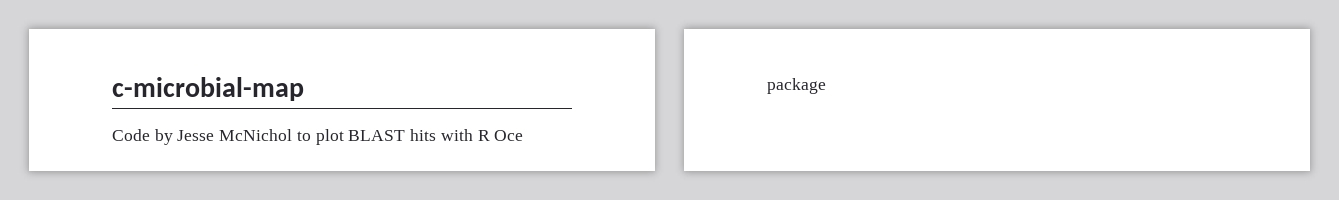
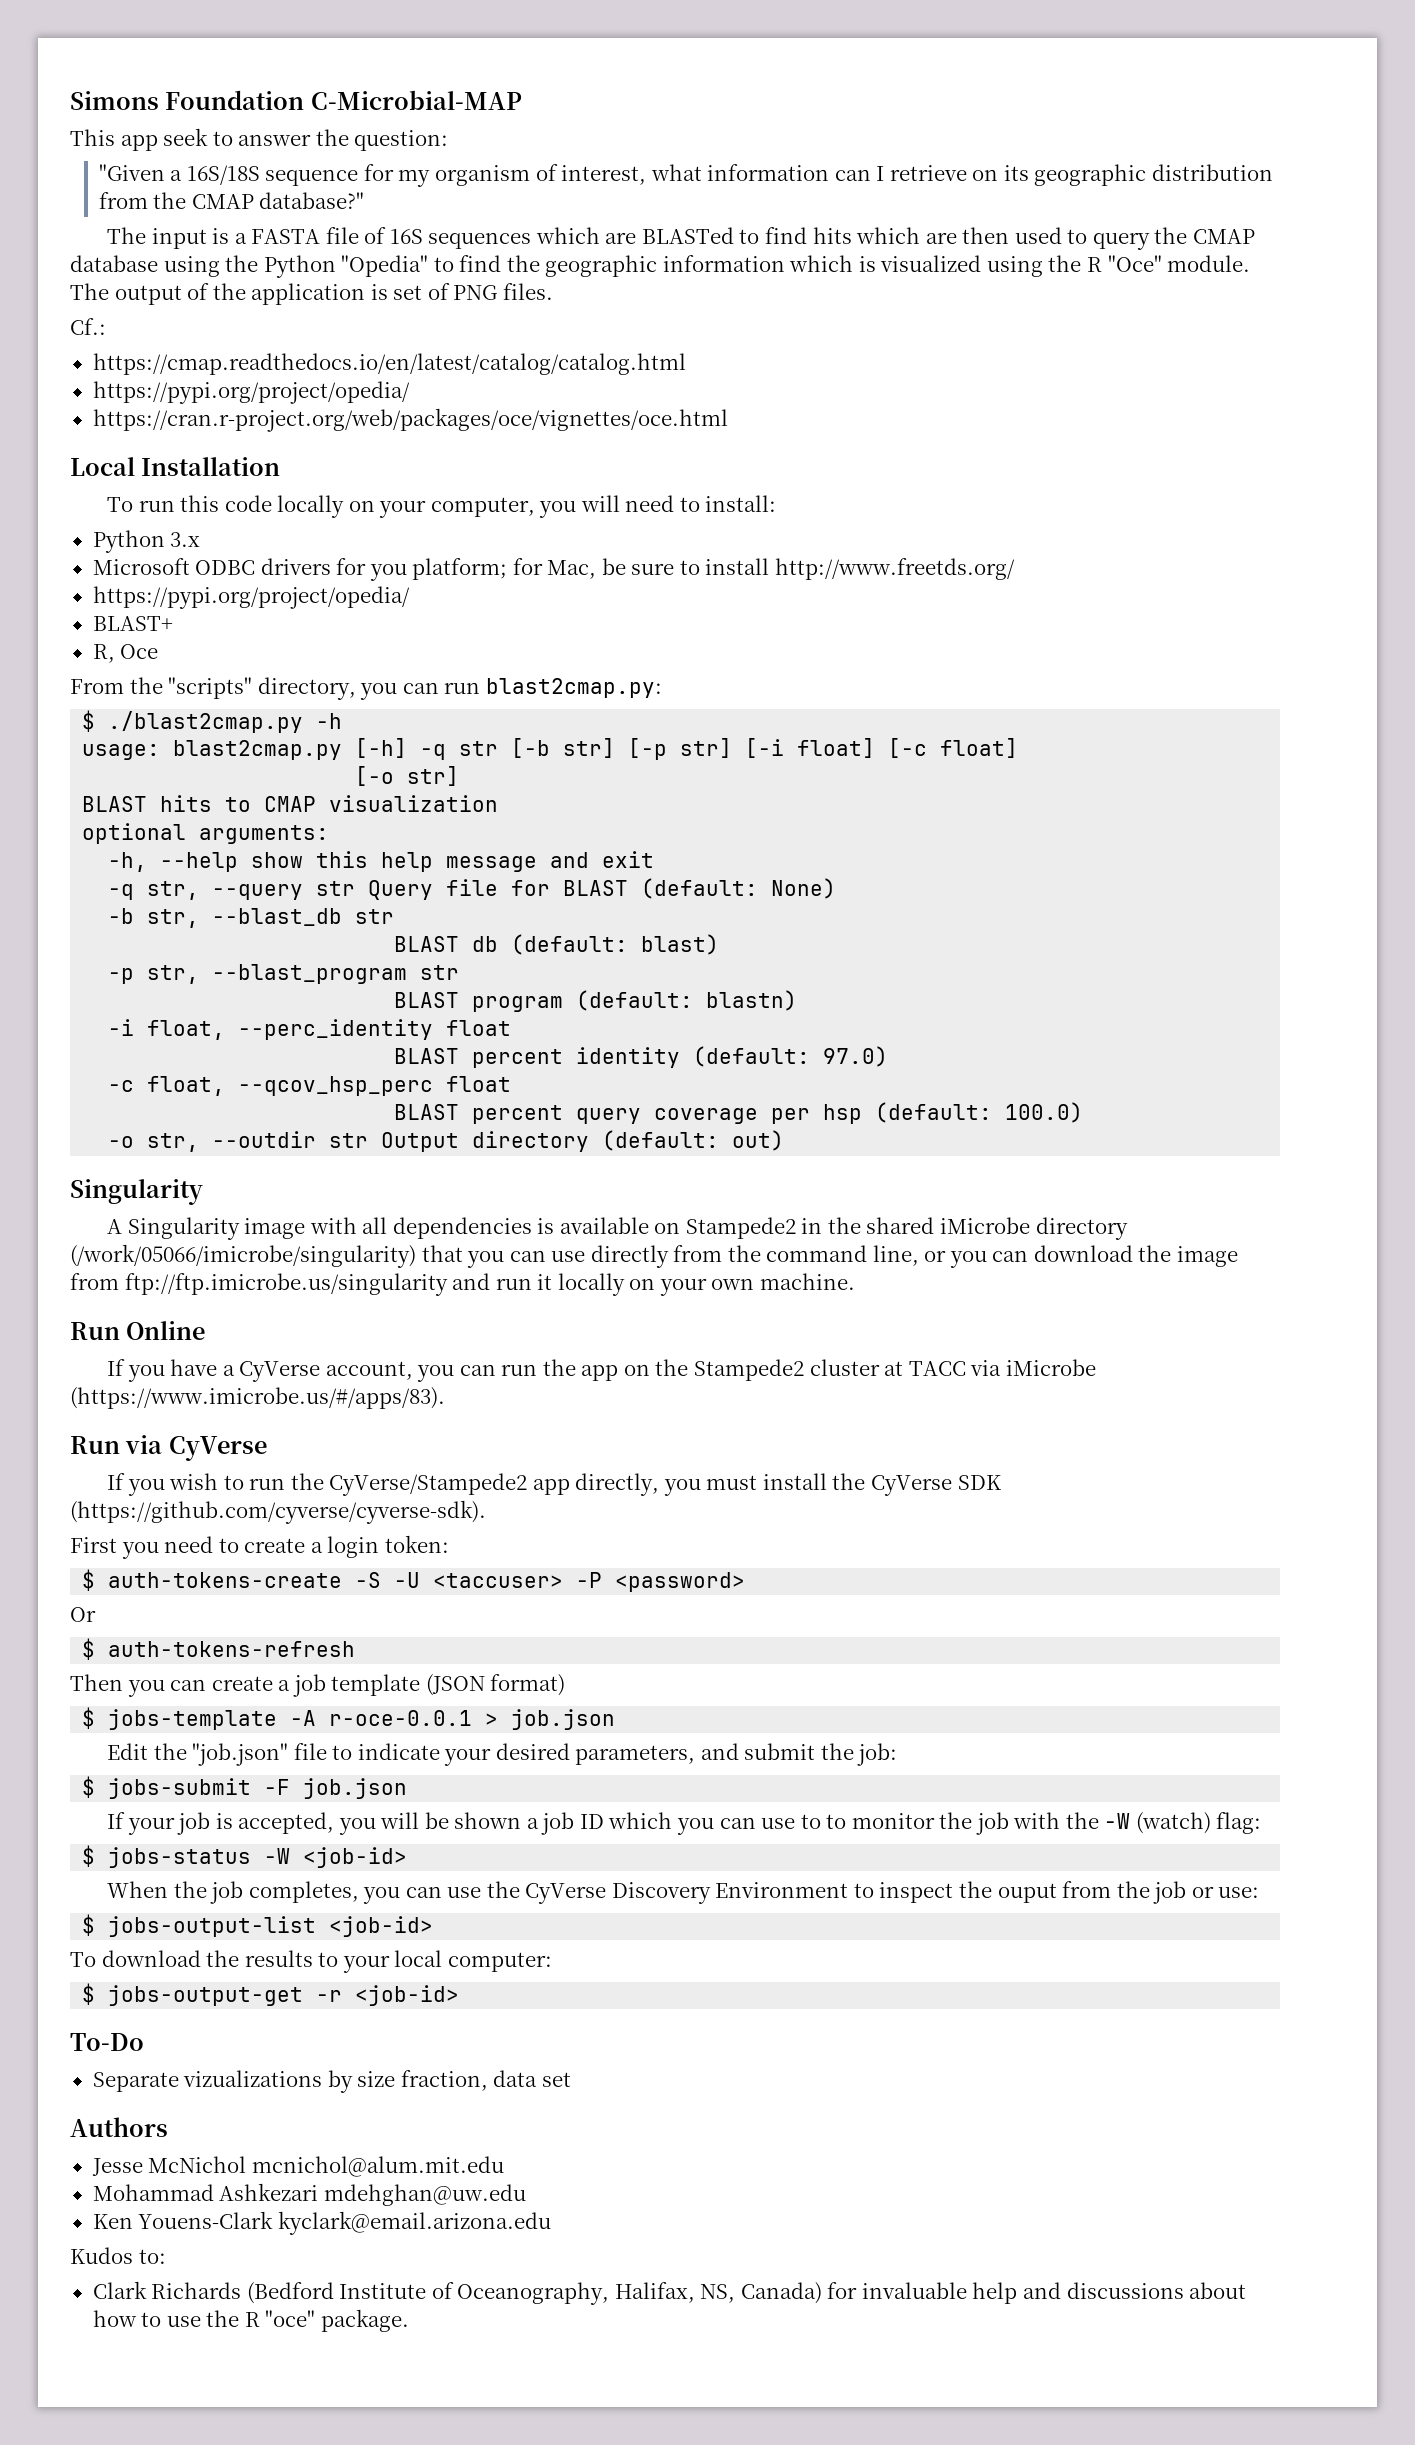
- c-microbial-map
- Code by Jesse McNichol to plot BLAST hits with R Oce package
+ Simons Foundation C-Microbial-MAP
+ This app seek to answer the question:
+ "Given a 16S/18S sequence for my organism of interest, what information can I retrieve on its geographic distribution from the CMAP database?"
+ The input is a FASTA file of 16S sequences which are BLASTed to find hits which are then used to query the CMAP database using the Python "Opedia" to find the geographic information which is visualized using the R "Oce" module. The output of the application is set of PNG files.
+ Cf.:
+ https://cmap.readthedocs.io/en/latest/catalog/catalog.html
+ https://pypi.org/project/opedia/
+ https://cran.r-project.org/web/packages/oce/vignettes/oce.html
+ Local Installation
+ To run this code locally on your computer, you will need to install:
+ Python 3.x
+ Microsoft ODBC drivers for you platform; for Mac, be sure to install http://www.freetds.org/
+ https://pypi.org/project/opedia/
+ BLAST+
+ R, Oce
+ From the "scripts" directory, you can run blast2cmap.py:
+ $ ./blast2cmap.py -h
+ usage: blast2cmap.py [-h] -q str [-b str] [-p str] [-i float] [-c float]
+ [-o str]
+ BLAST hits to CMAP visualization
+ optional arguments:
+ -h, --help show this help message and exit
+ -q str, --query str Query file for BLAST (default: None)
+ -b str, --blast_db str
+ BLAST db (default: blast)
+ -p str, --blast_program str
+ BLAST program (default: blastn)
+ -i float, --perc_identity float
+ BLAST percent identity (default: 97.0)
+ -c float, --qcov_hsp_perc float
+ BLAST percent query coverage per hsp (default: 100.0)
+ -o str, --outdir str Output directory (default: out)
+ Singularity
+ A Singularity image with all dependencies is available on Stampede2 in the shared iMicrobe directory (/work/05066/imicrobe/singularity) that you can use directly from the command line, or you can download the image from ftp://ftp.imicrobe.us/singularity and run it locally on your own machine.
+ Run Online
+ If you have a CyVerse account, you can run the app on the Stampede2 cluster at TACC via iMicrobe (https://www.imicrobe.us/#/apps/83).
+ Run via CyVerse
+ If you wish to run the CyVerse/Stampede2 app directly, you must install the CyVerse SDK (https://github.com/cyverse/cyverse-sdk).
+ First you need to create a login token:
+ $ auth-tokens-create -S -U <taccuser> -P <password>
+ Or
+ $ auth-tokens-refresh
+ Then you can create a job template (JSON format)
+ $ jobs-template -A r-oce-0.0.1 > job.json
+ Edit the "job.json" file to indicate your desired parameters, and submit the job:
+ $ jobs-submit -F job.json
+ If your job is accepted, you will be shown a job ID which you can use to to monitor the job with the -W (watch) flag:
+ $ jobs-status -W <job-id>
+ When the job completes, you can use the CyVerse Discovery Environment to inspect the ouput from the job or use:
+ $ jobs-output-list <job-id>
+ To download the results to your local computer:
+ $ jobs-output-get -r <job-id>
+ To-Do
+ Separate vizualizations by size fraction, data set
+ Authors
+ Jesse McNichol mcnichol@alum.mit.edu
+ Mohammad Ashkezari mdehghan@uw.edu
+ Ken Youens-Clark kyclark@email.arizona.edu
+ Kudos to:
+ Clark Richards (Bedford Institute of Oceanography, Halifax, NS, Canada) for invaluable help and discussions about how to use the R "oce" package.

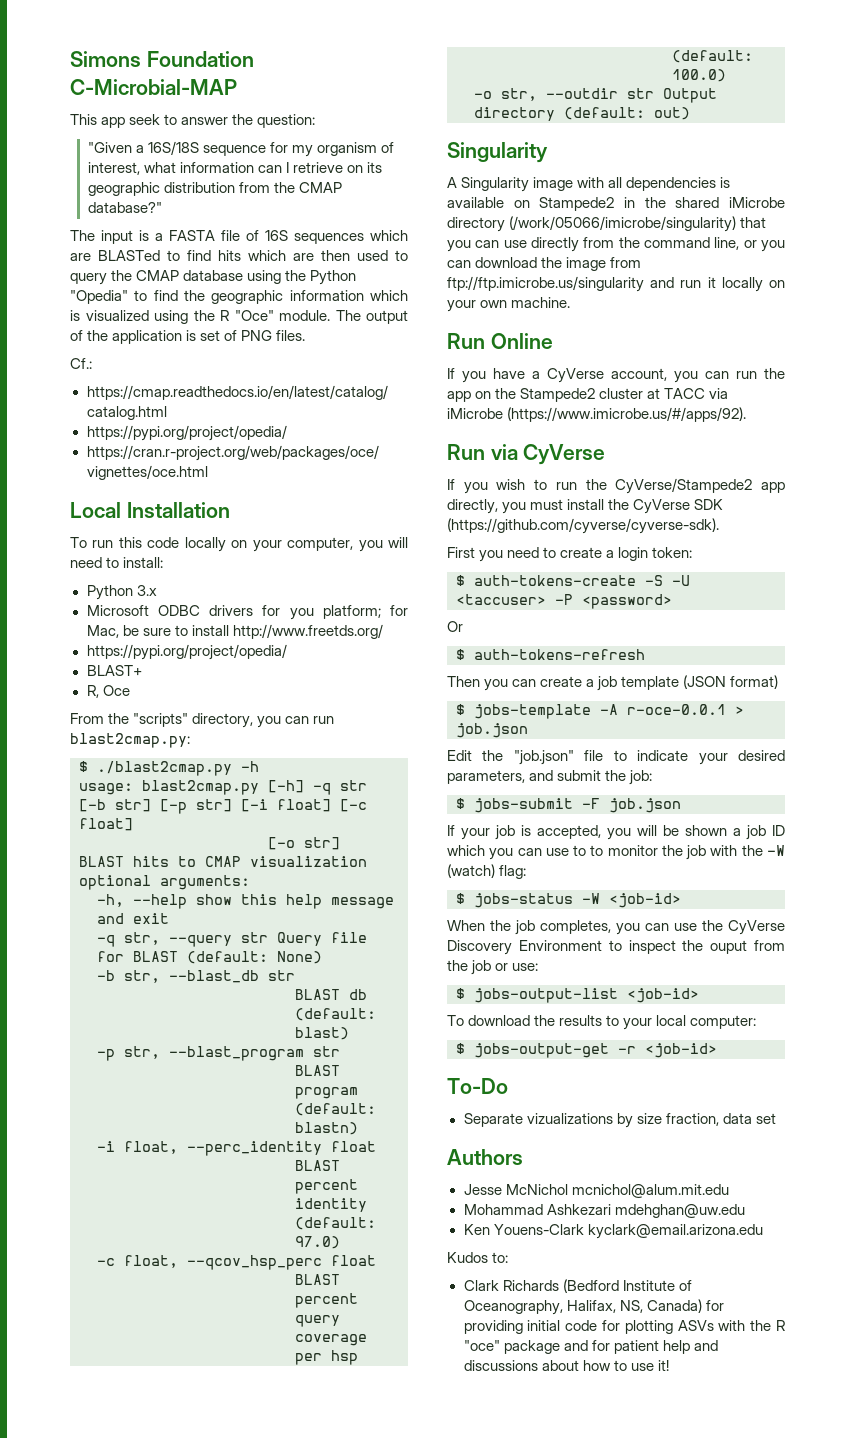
- If you have a CyVerse account, you can run the app on the Stampede2 cluster at TACC via iMicrobe (https://www.imicrobe.us/#/apps/83).
+ If you have a CyVerse account, you can run the app on the Stampede2 cluster at TACC via iMicrobe (https://www.imicrobe.us/#/apps/92).
- Clark Richards (Bedford Institute of Oceanography, Halifax, NS, Canada) for invaluable help and discussions about how to use the R "oce" package.
+ Clark Richards (Bedford Institute of Oceanography, Halifax, NS, Canada) for providing initial code for plotting ASVs with the R "oce" package and for patient help and discussions about how to use it!

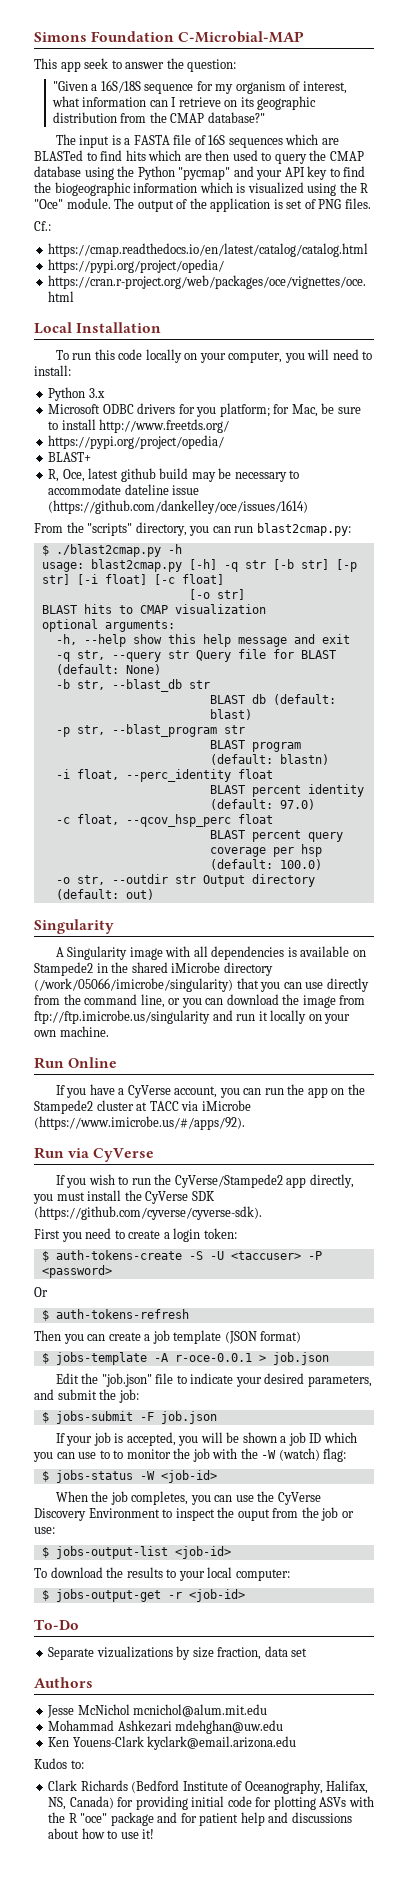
- The input is a FASTA file of 16S sequences which are BLASTed to find hits which are then used to query the CMAP database using the Python "Opedia" to find the geographic information which is visualized using the R "Oce" module.
+ The input is a FASTA file of 16S sequences which are BLASTed to find hits which are then used to query the CMAP database using the Python "pycmap" and your API key to find the biogeographic information which is visualized using the R "Oce" module.
- R, Oce
+ R, Oce, latest github build may be necessary to accommodate dateline issue (https://github.com/dankelley/oce/issues/1614)

